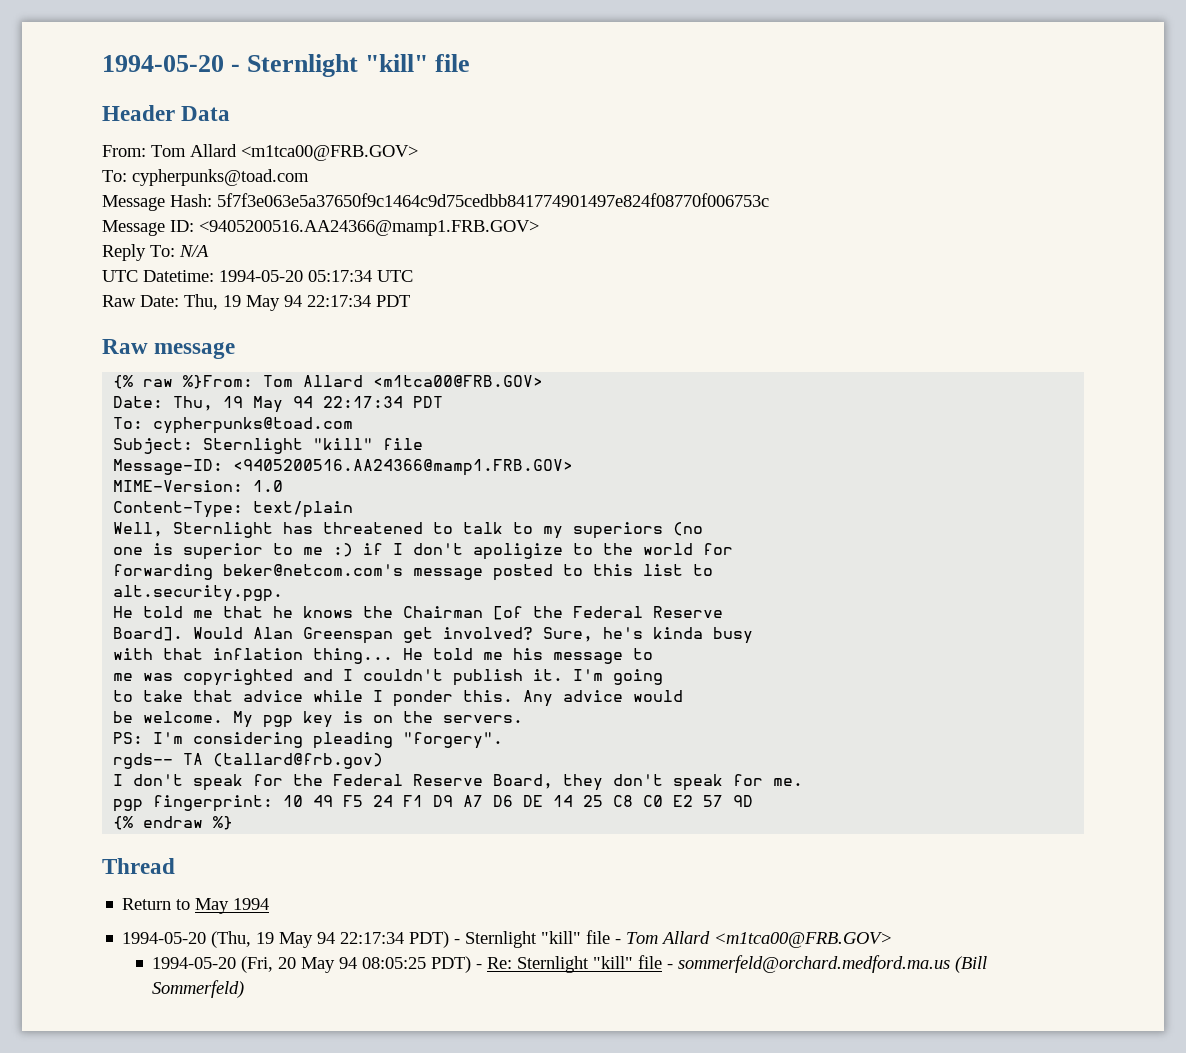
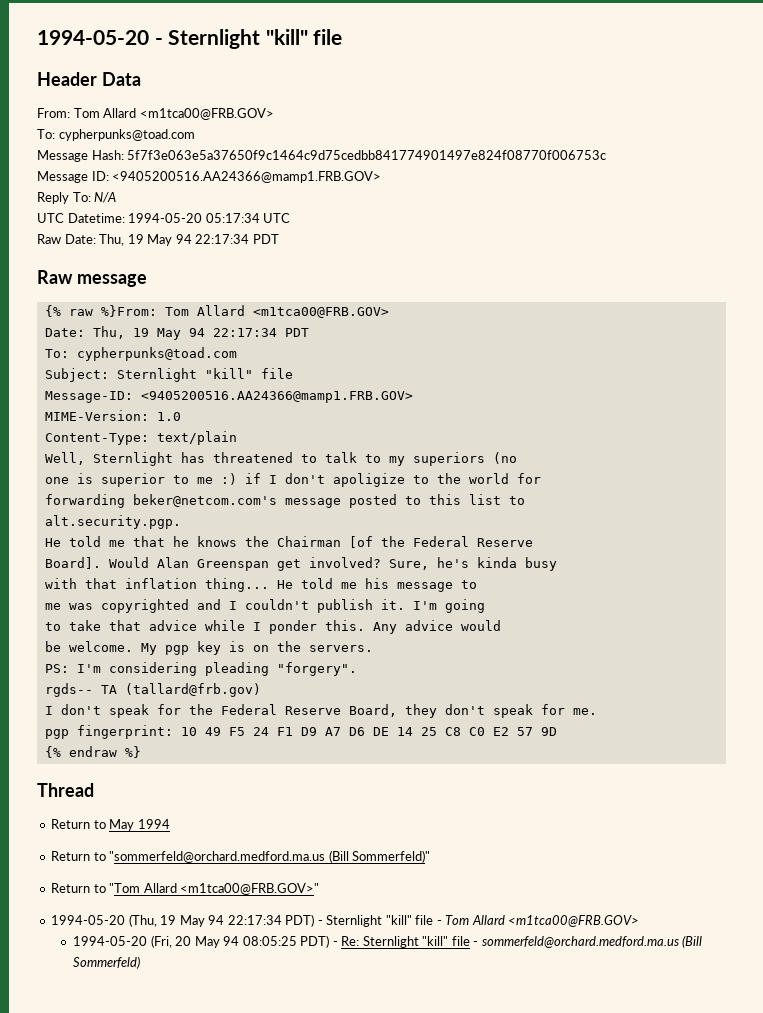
+ Return to "sommerfeld@orchard.medford.ma.us (Bill Sommerfeld)"
+ Return to "Tom Allard <m1tca00@FRB.GOV>"

